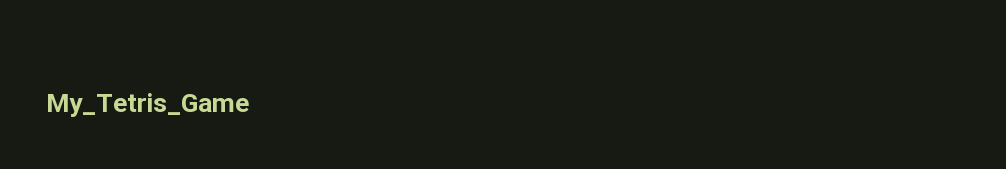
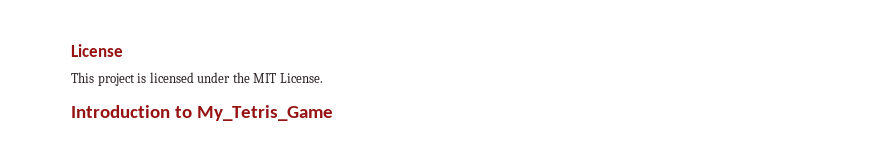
- My_Tetris_Game
+ License
+ This project is licensed under the MIT License.
+ Introduction to My_Tetris_Game

